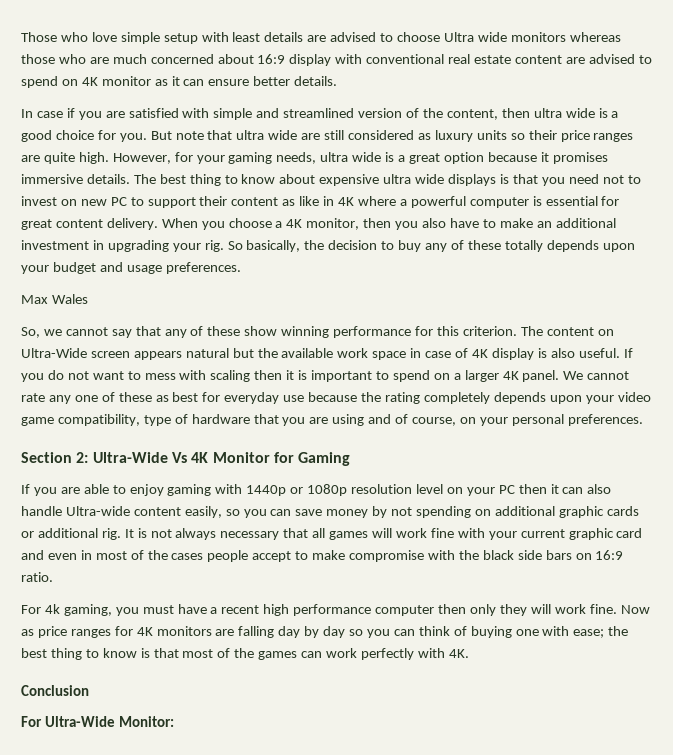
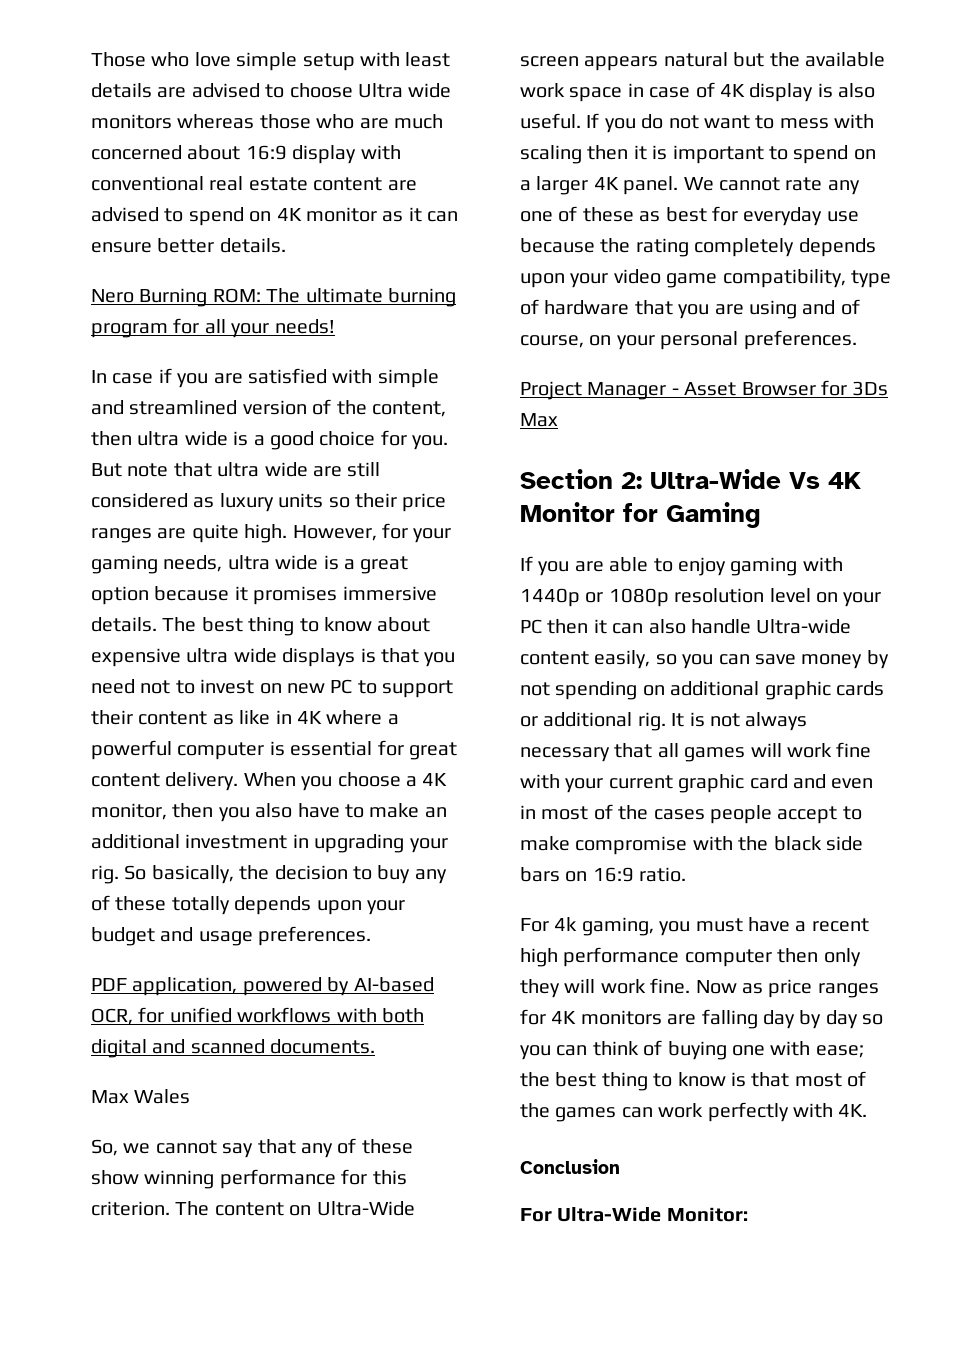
+ Nero Burning ROM: The ultimate burning program for all your needs!
+ PDF application, powered by AI-based OCR, for unified workflows with both digital and scanned documents.
+ Project Manager - Asset Browser for 3Ds Max

